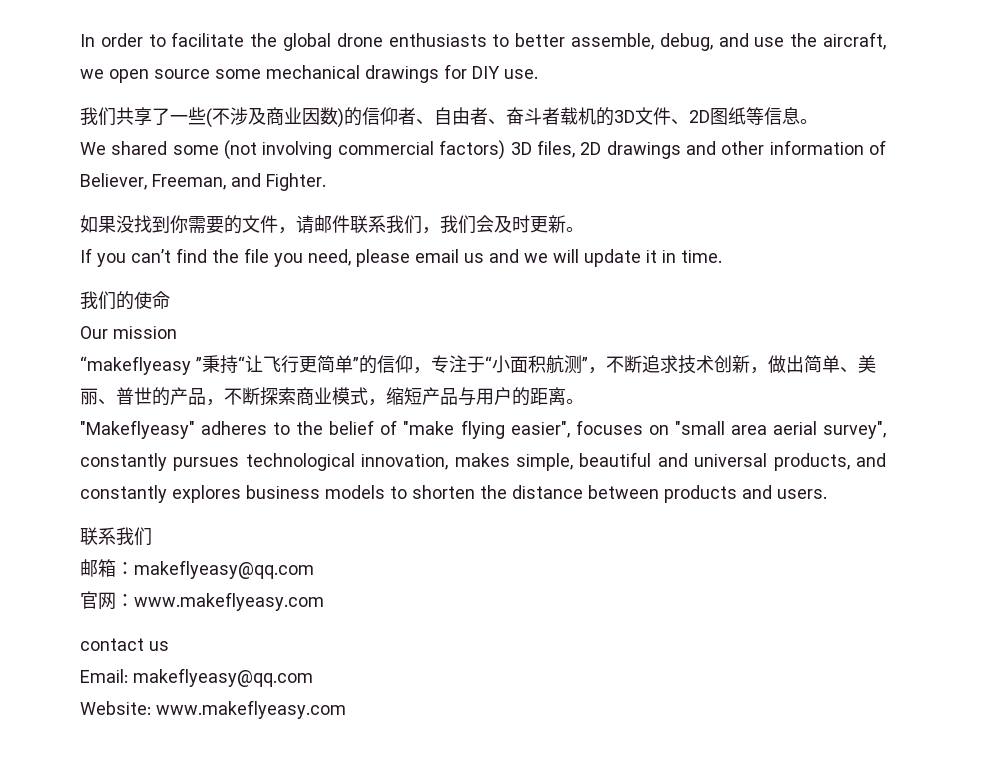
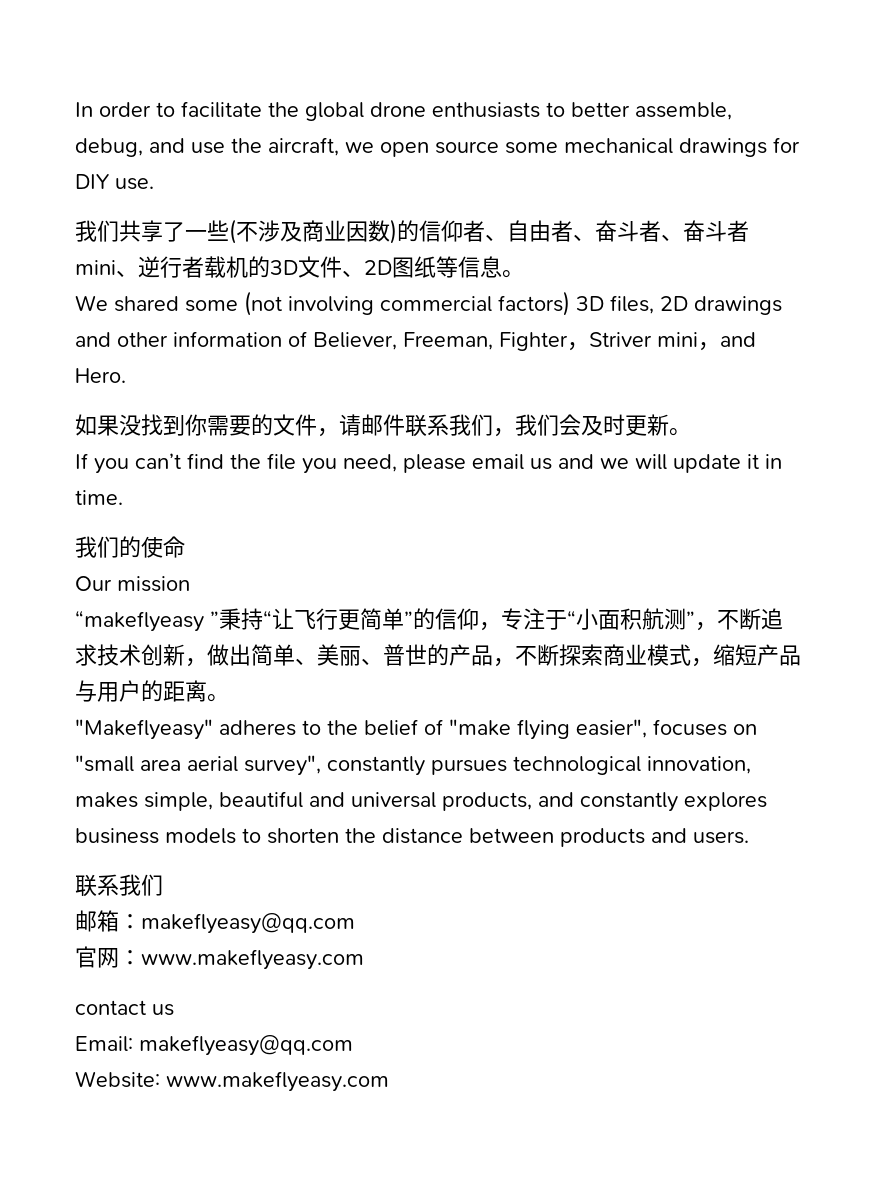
- 我们共享了一些(不涉及商业因数)的信仰者、自由者、奋斗者载机的3D文件、2D图纸等信息。
+ 我们共享了一些(不涉及商业因数)的信仰者、自由者、奋斗者、奋斗者mini、逆行者载机的3D文件、2D图纸等信息。
- We shared some (not involving commercial factors) 3D files, 2D drawings and other information of Believer, Freeman, and Fighter.
+ We shared some (not involving commercial factors) 3D files, 2D drawings and other information of Believer, Freeman, Fighter，Striver mini，and Hero.

